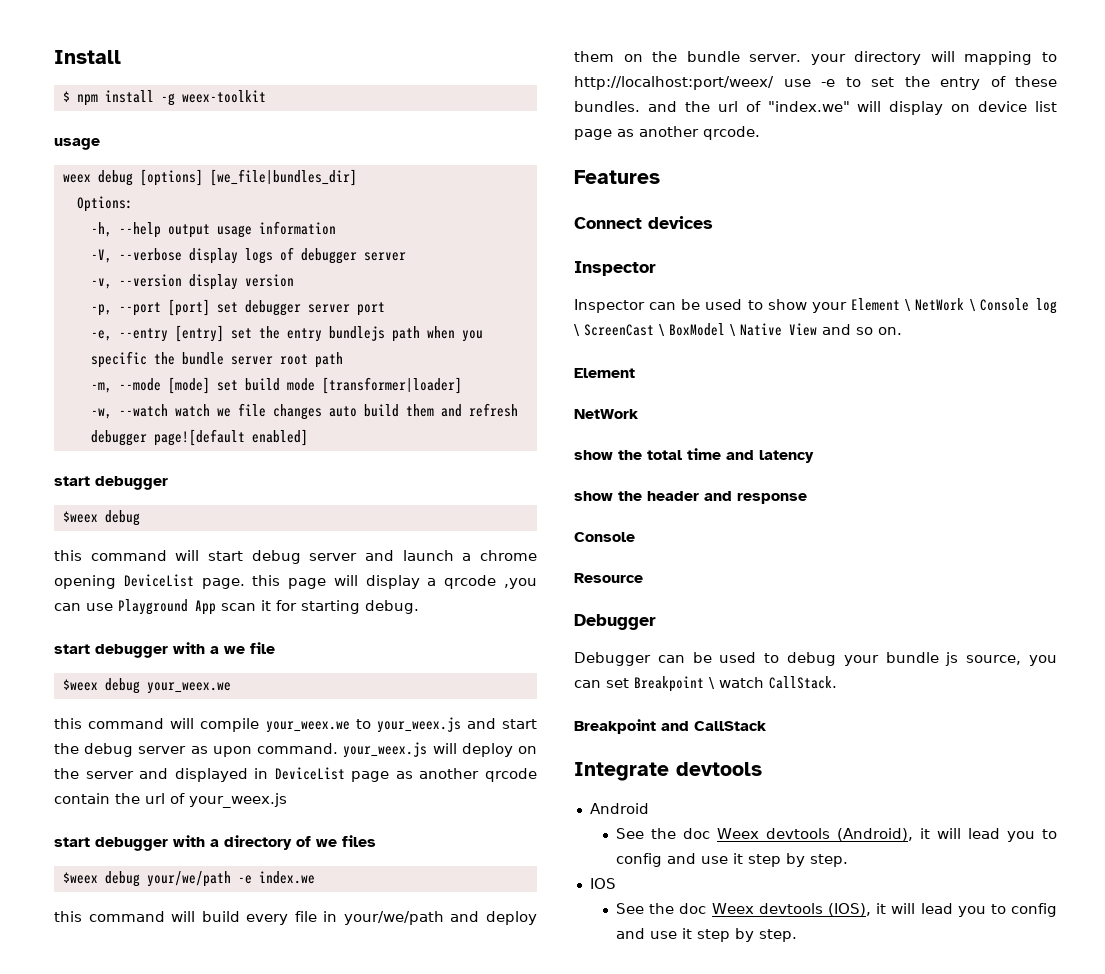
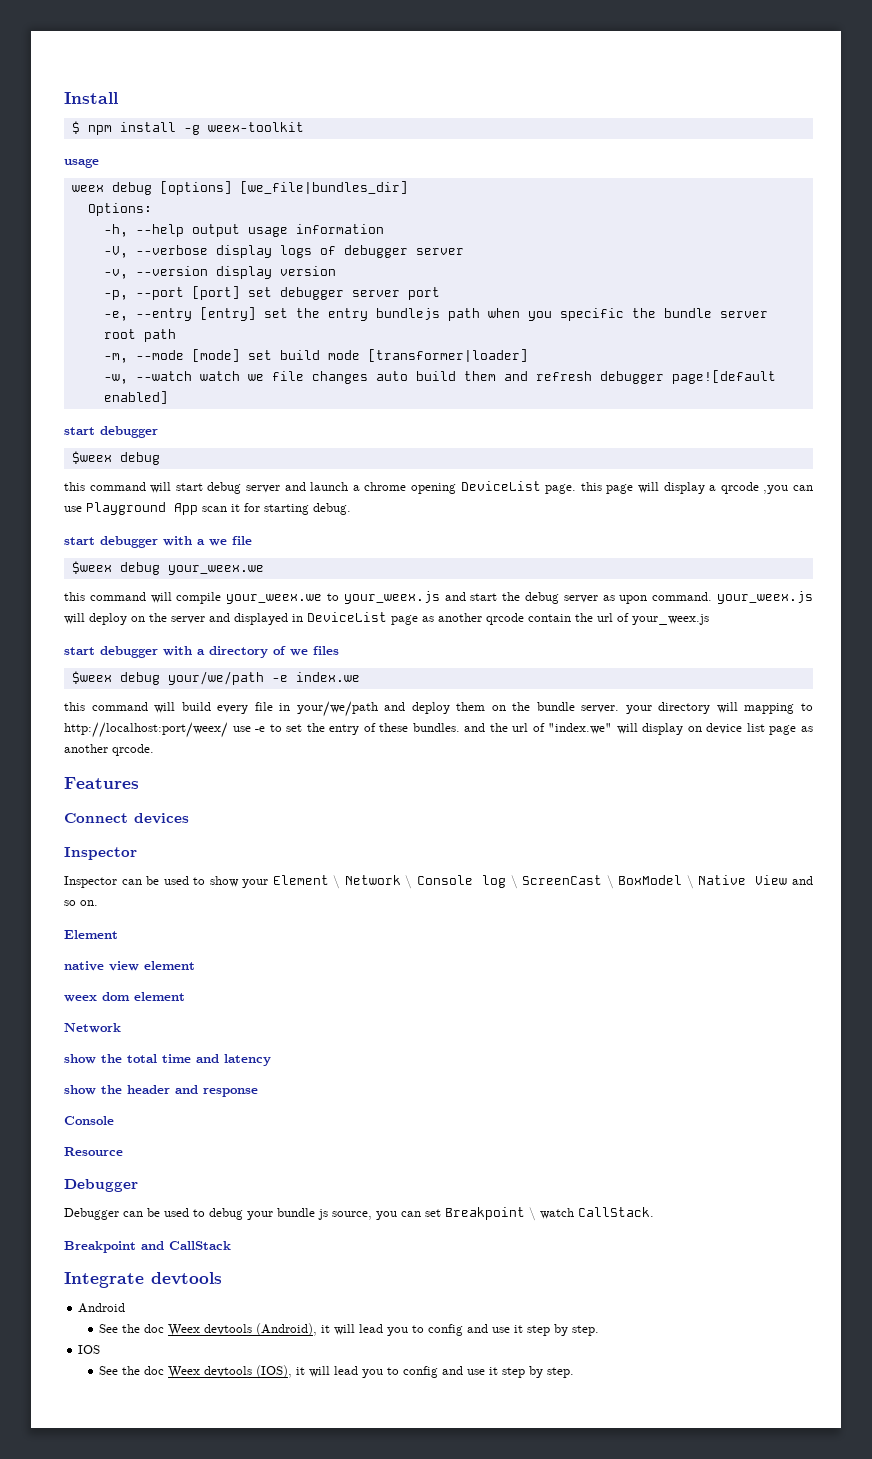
- Inspector can be used to show your Element \ NetWork \ Console log \ ScreenCast \ BoxModel \ Native View and so on.
+ Inspector can be used to show your Element \ Network \ Console log \ ScreenCast \ BoxModel \ Native View and so on.
  Element
- NetWork
+ native view element
+ weex dom element
+ Network

